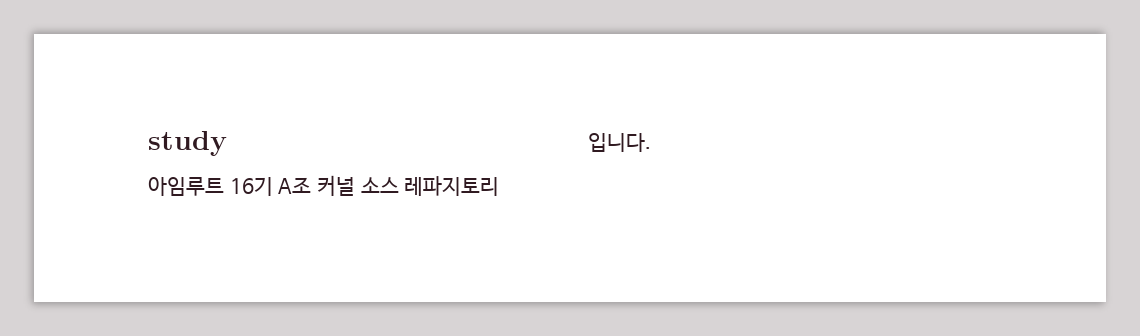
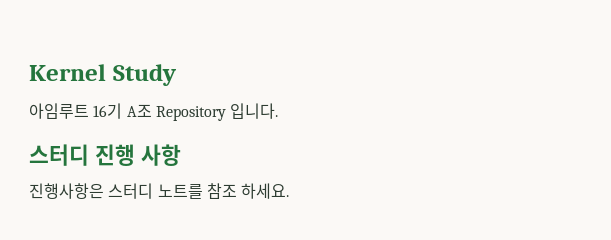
- study
+ Kernel Study
- 아임루트 16기 A조 커널 소스 레파지토리 입니다.
+ 아임루트 16기 A조 Repository 입니다.
+ 스터디 진행 사항
+ 진행사항은 스터디 노트를 참조 하세요.

